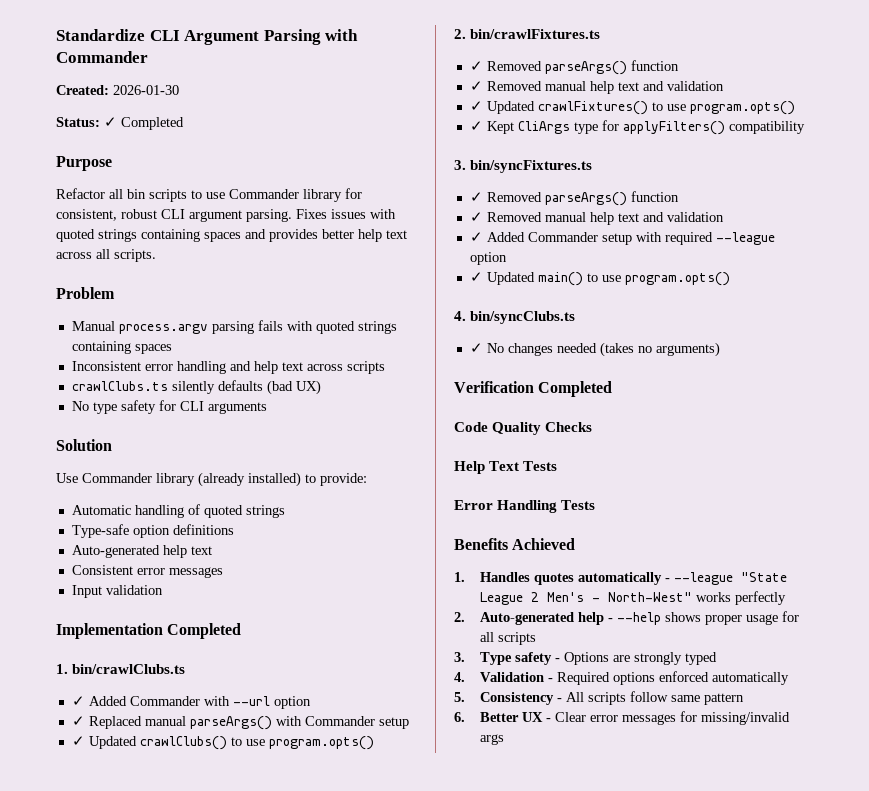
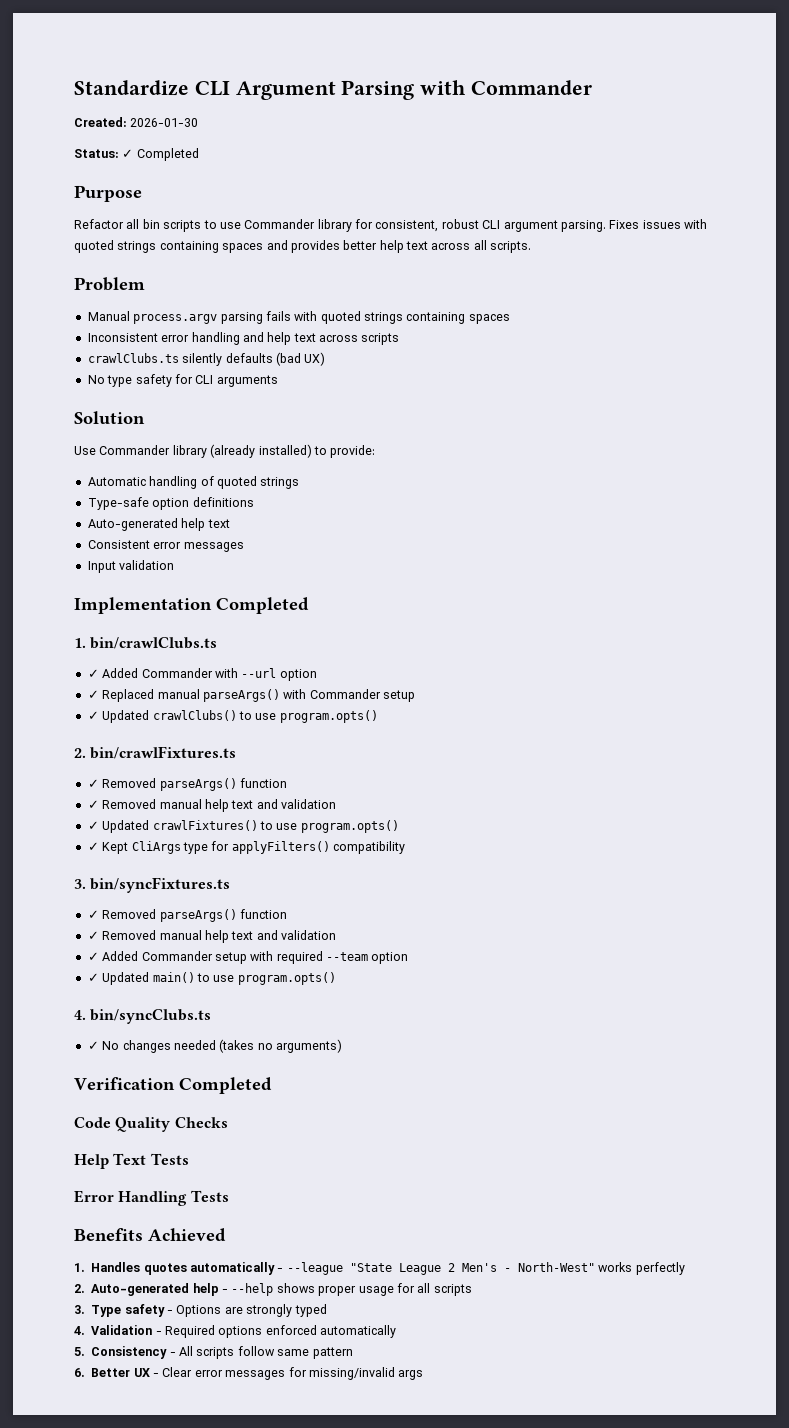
- ✓ Added Commander setup with required --league option
+ ✓ Added Commander setup with required --team option

